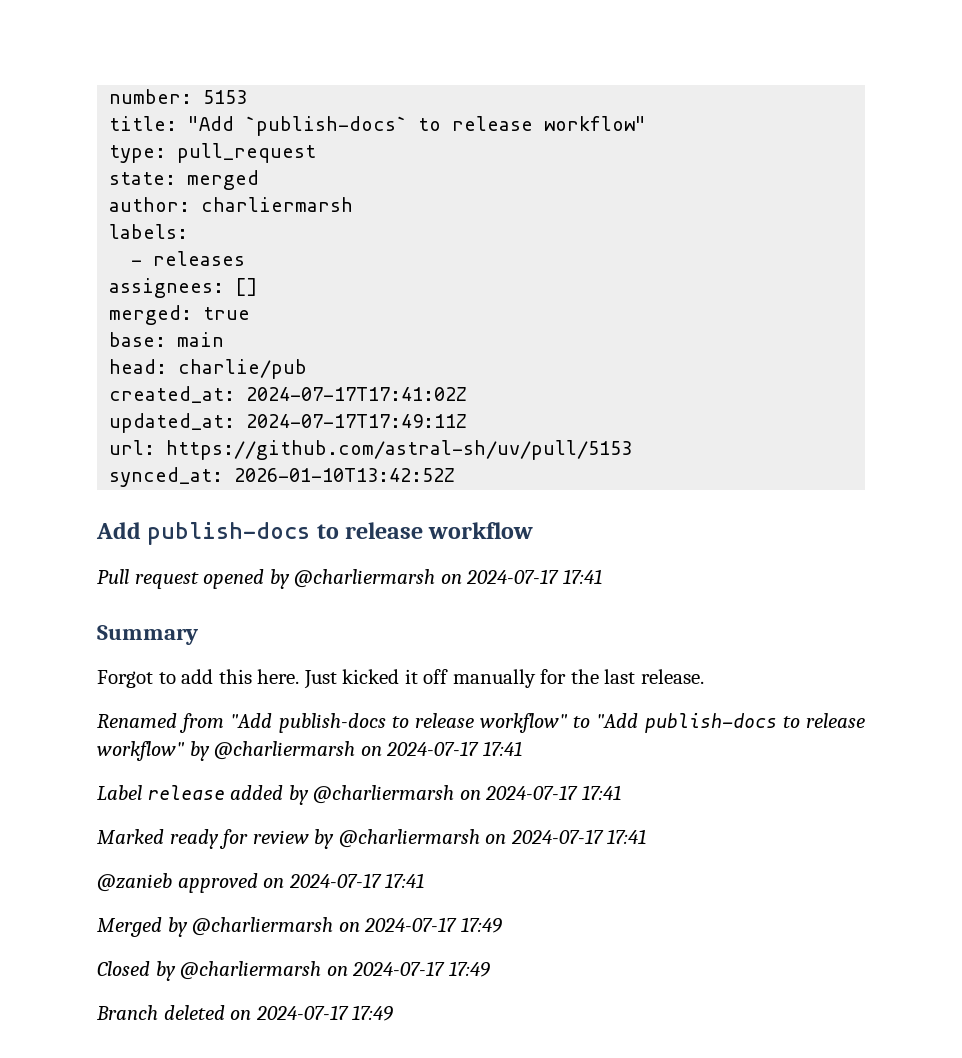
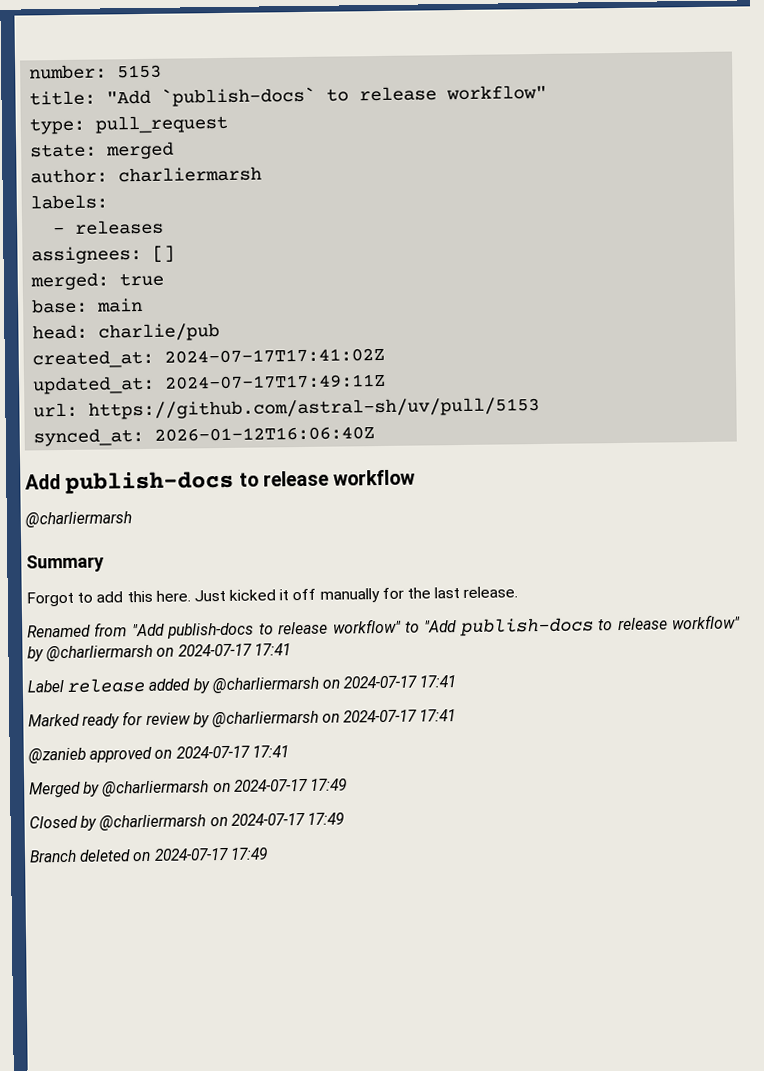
- synced_at: 2026-01-10T13:42:52Z
+ synced_at: 2026-01-12T16:06:40Z
  Add publish-docs to release workflow
- Pull request opened by @charliermarsh on 2024-07-17 17:41
+ @charliermarsh

